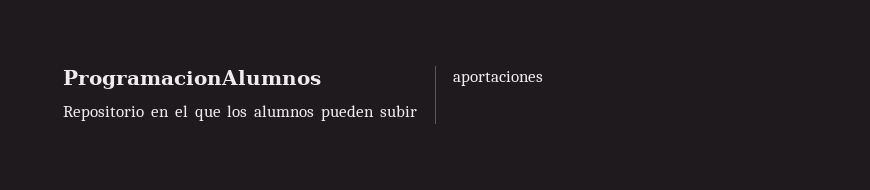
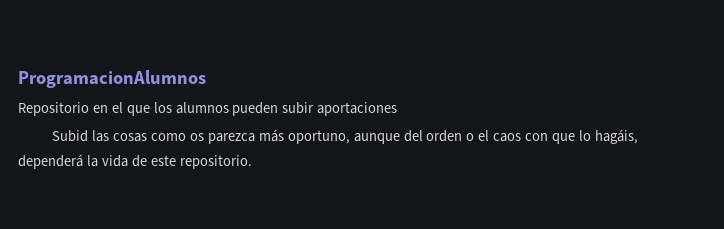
+ Subid las cosas como os parezca más oportuno, aunque del orden o el caos con que lo hagáis, dependerá la vida de este repositorio.

